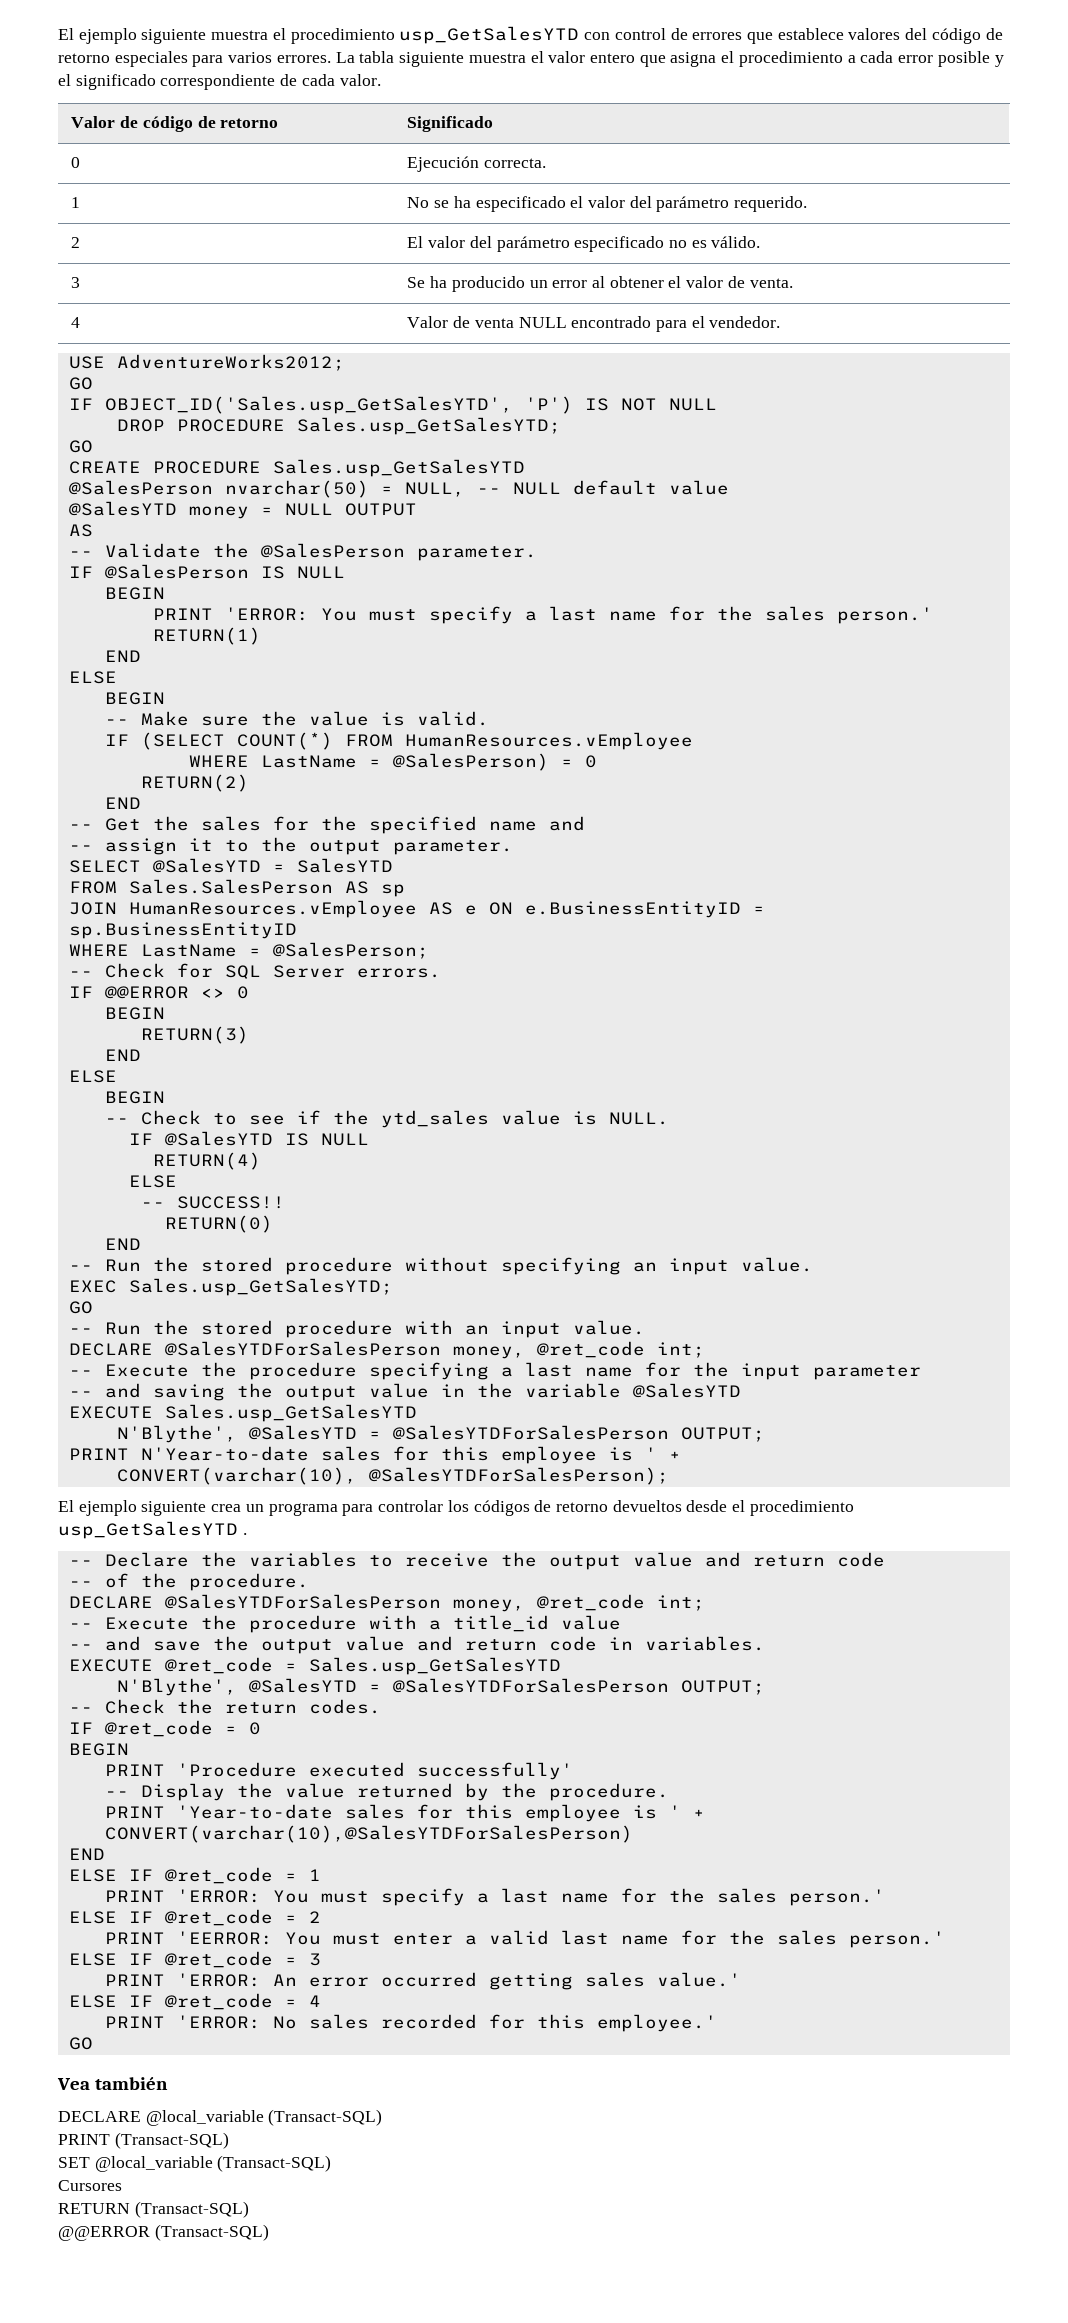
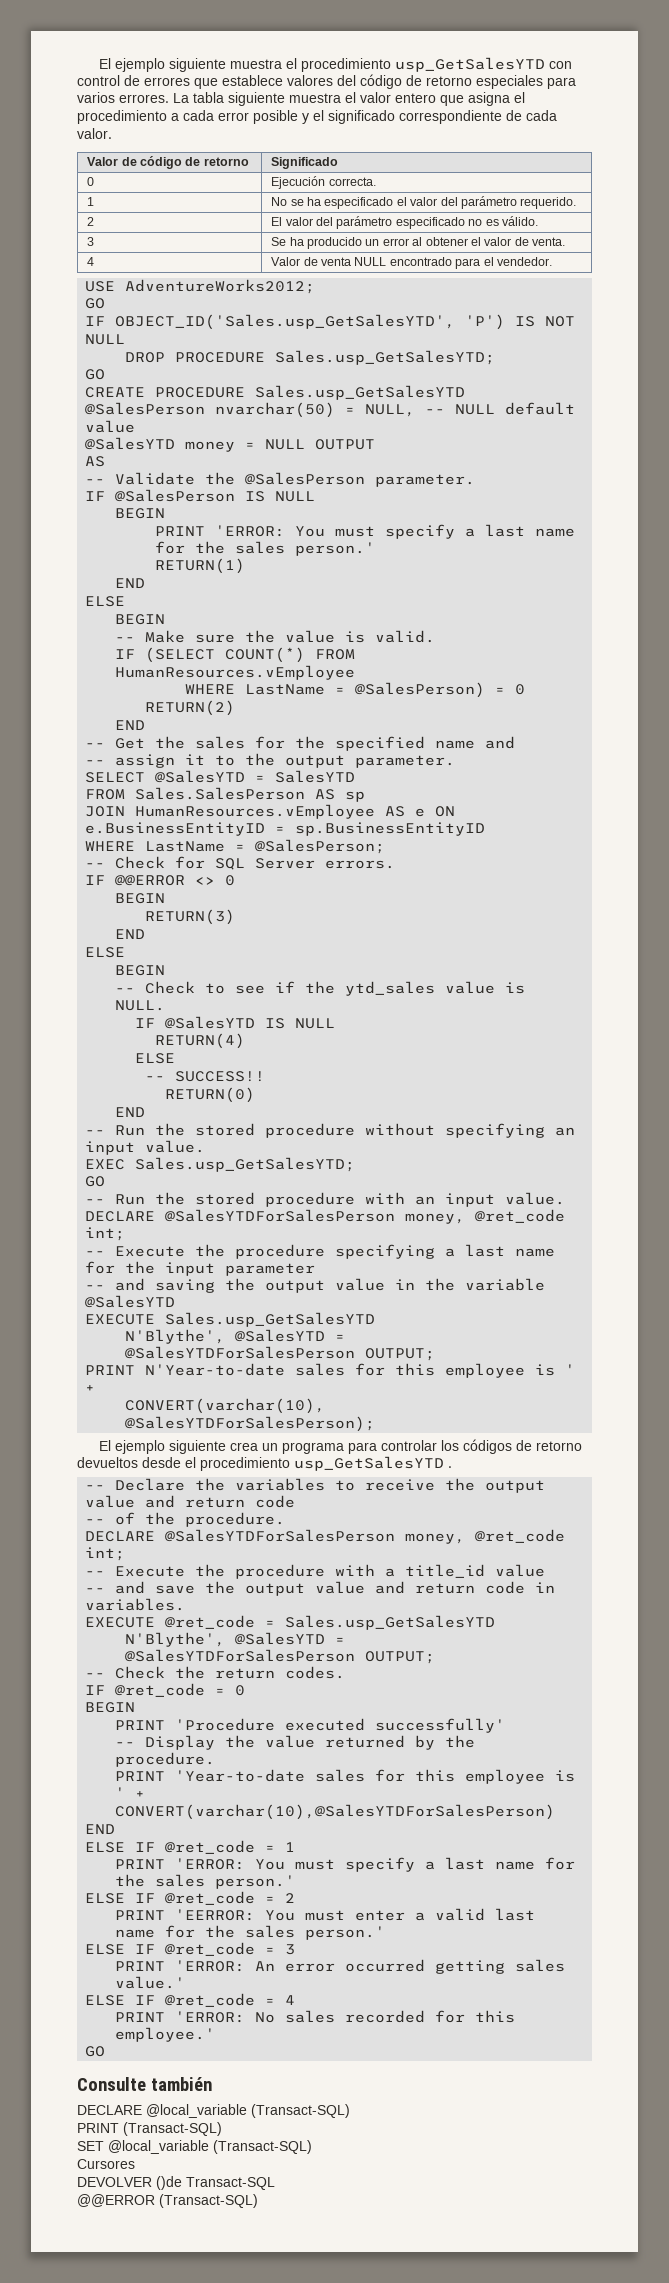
- Vea también
+ Consulte también
- RETURN (Transact-SQL)
+ DEVOLVER ()de Transact-SQL

